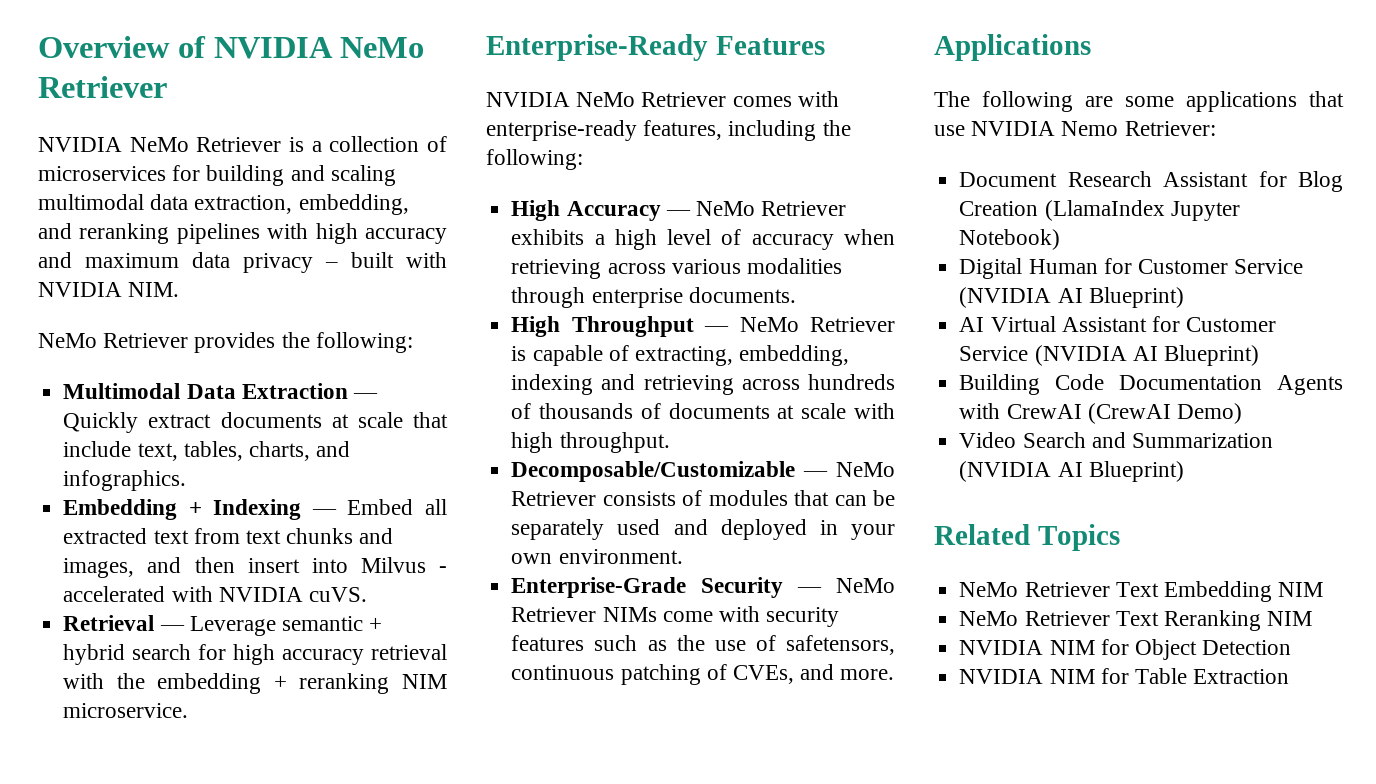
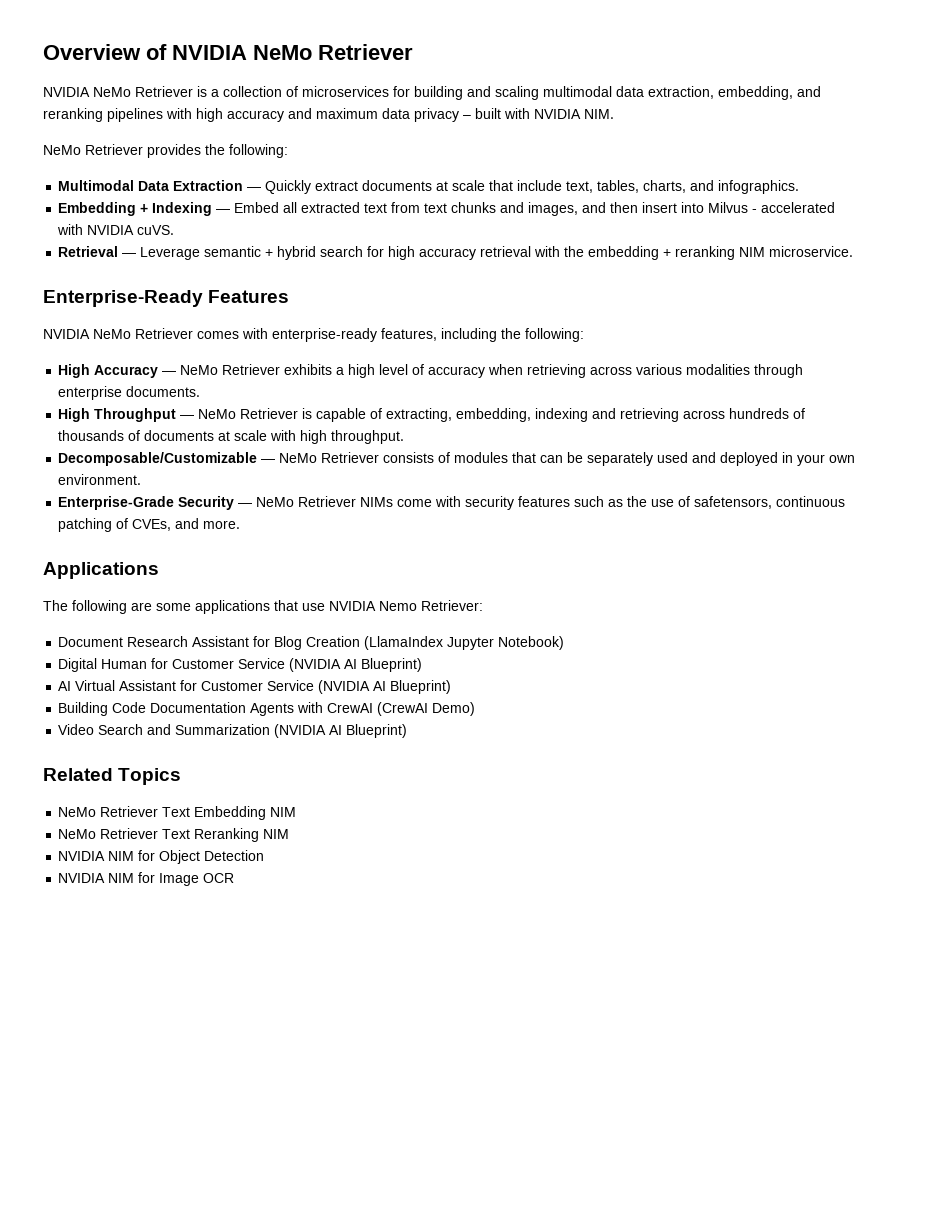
- NVIDIA NIM for Table Extraction
+ NVIDIA NIM for Image OCR

